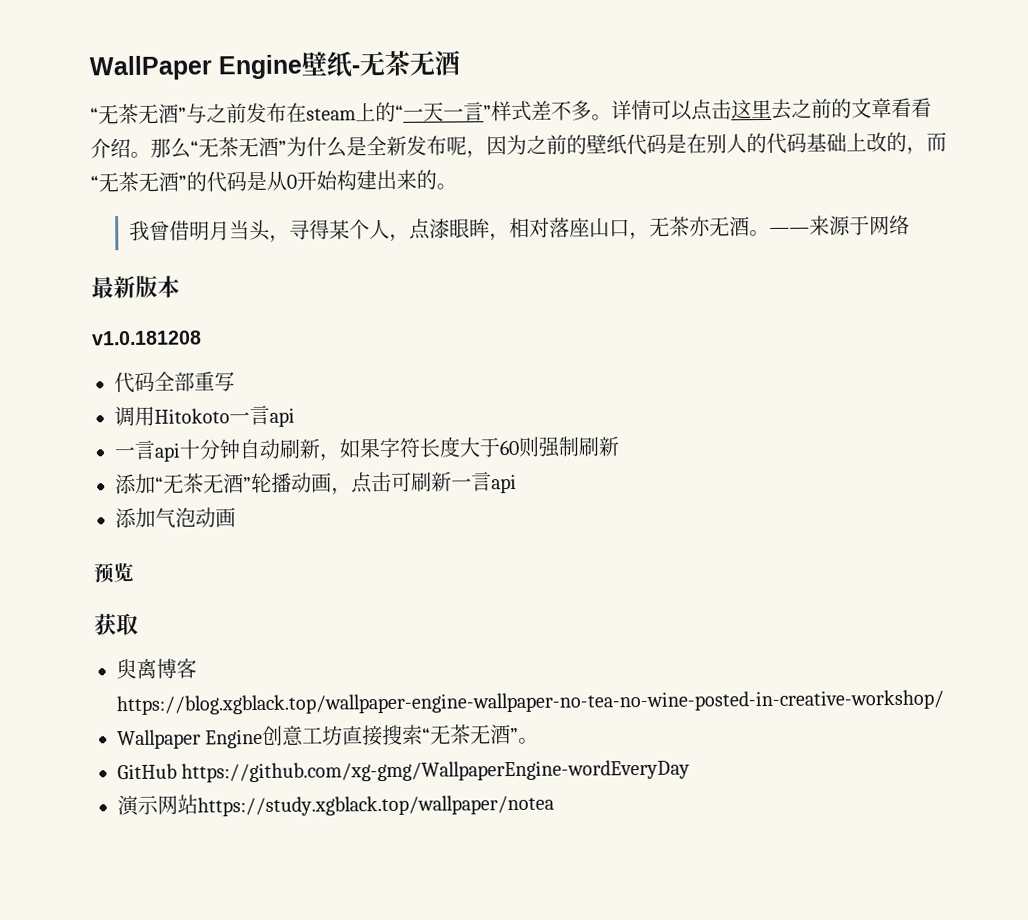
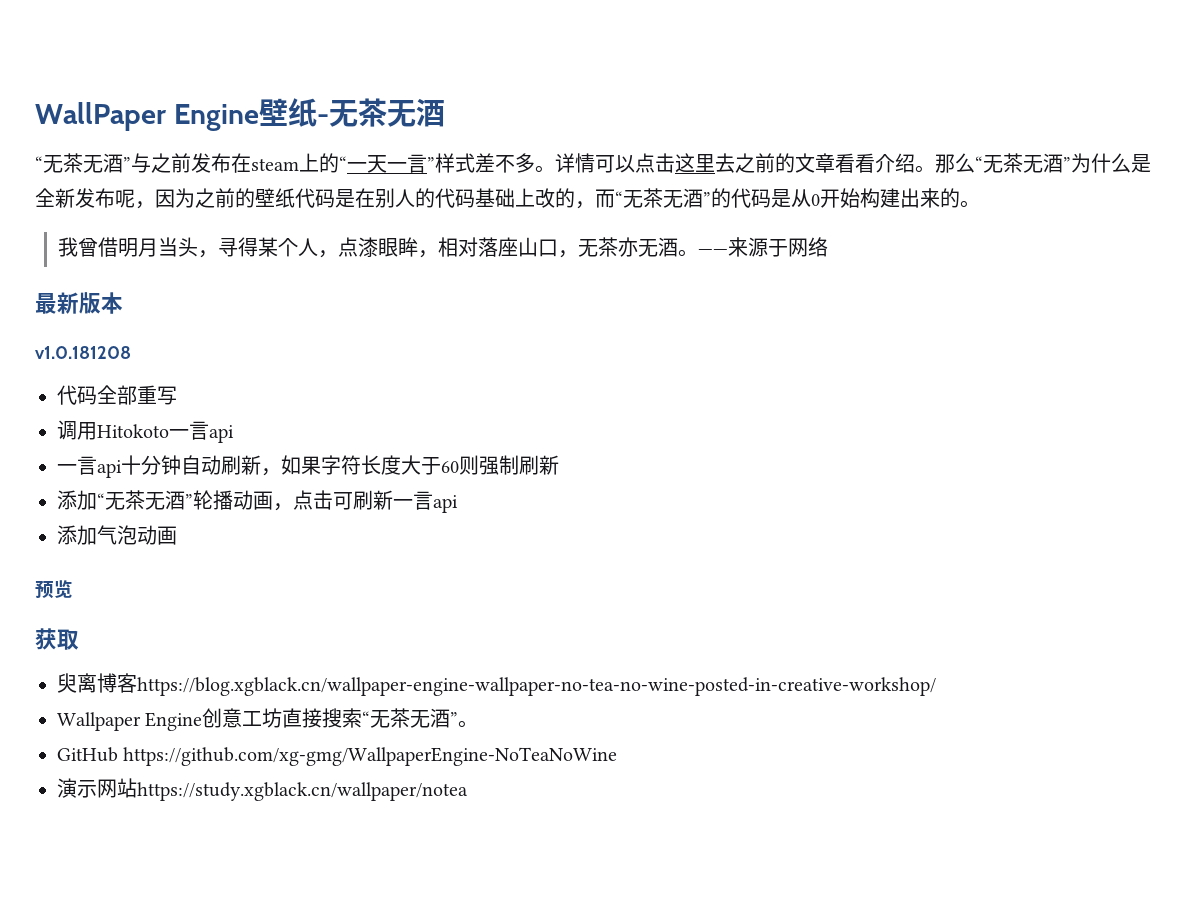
- 臾离博客https://blog.xgblack.top/wallpaper-engine-wallpaper-no-tea-no-wine-posted-in-creative-workshop/
+ 臾离博客https://blog.xgblack.cn/wallpaper-engine-wallpaper-no-tea-no-wine-posted-in-creative-workshop/
- GitHub https://github.com/xg-gmg/WallpaperEngine-wordEveryDay
+ GitHub https://github.com/xg-gmg/WallpaperEngine-NoTeaNoWine
- 演示网站https://study.xgblack.top/wallpaper/notea
+ 演示网站https://study.xgblack.cn/wallpaper/notea

